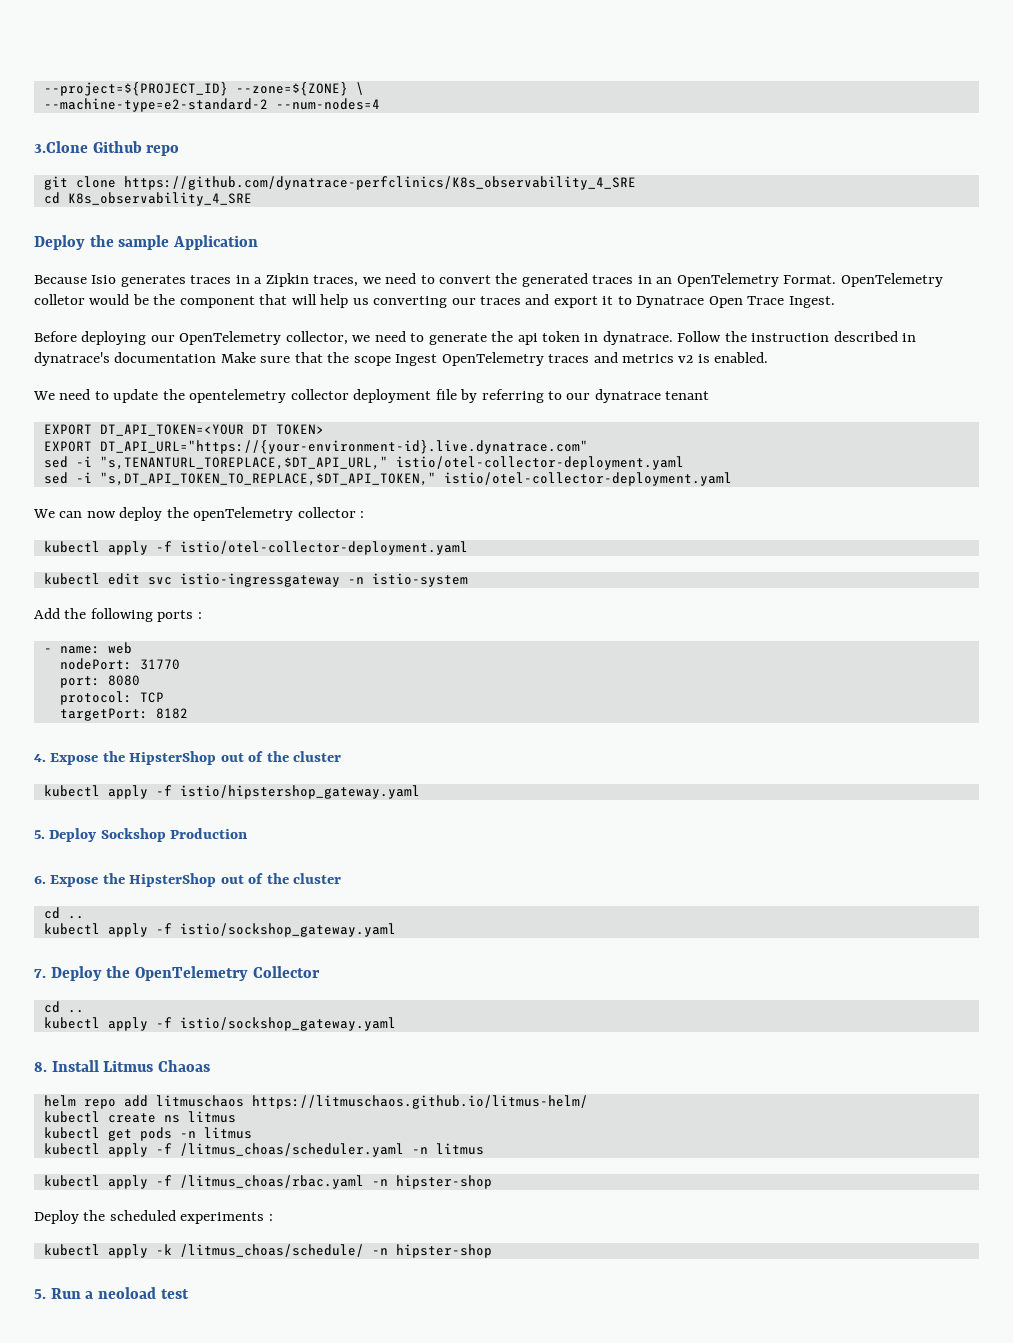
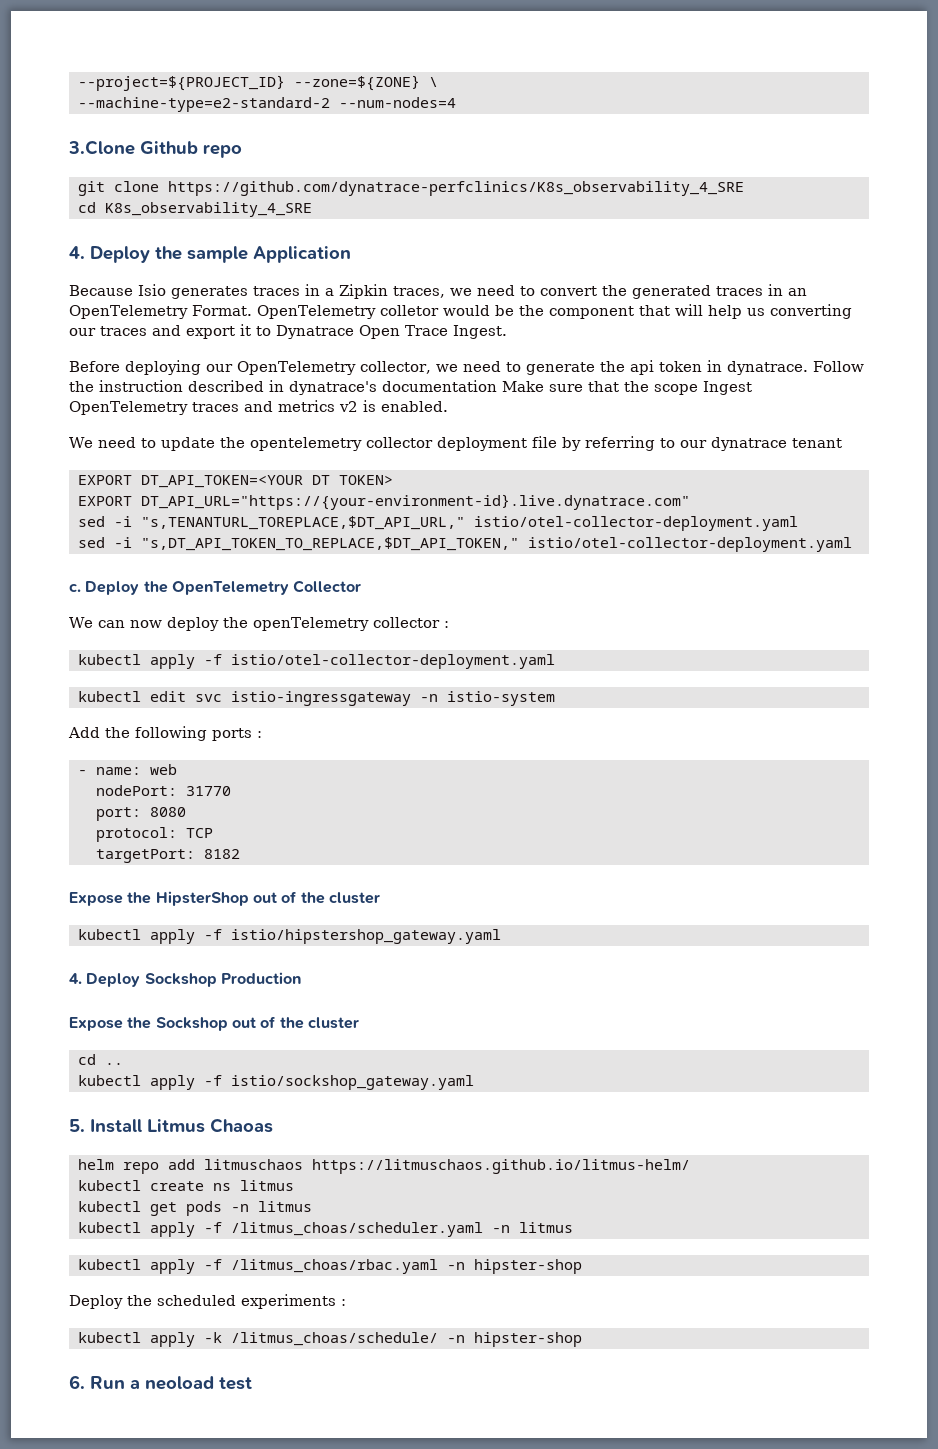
- Deploy the sample Application
+ 4. Deploy the sample Application
+ c. Deploy the OpenTelemetry Collector
- 4. Expose the HipsterShop out of the cluster
+ Expose the HipsterShop out of the cluster
- 5. Deploy Sockshop Production
+ 4. Deploy Sockshop Production
- 6. Expose the HipsterShop out of the cluster
+ Expose the Sockshop out of the cluster
- 7. Deploy the OpenTelemetry Collector
- cd ..
- kubectl apply -f istio/sockshop_gateway.yaml
- 8. Install Litmus Chaoas
+ 5. Install Litmus Chaoas
- 5. Run a neoload test
+ 6. Run a neoload test

